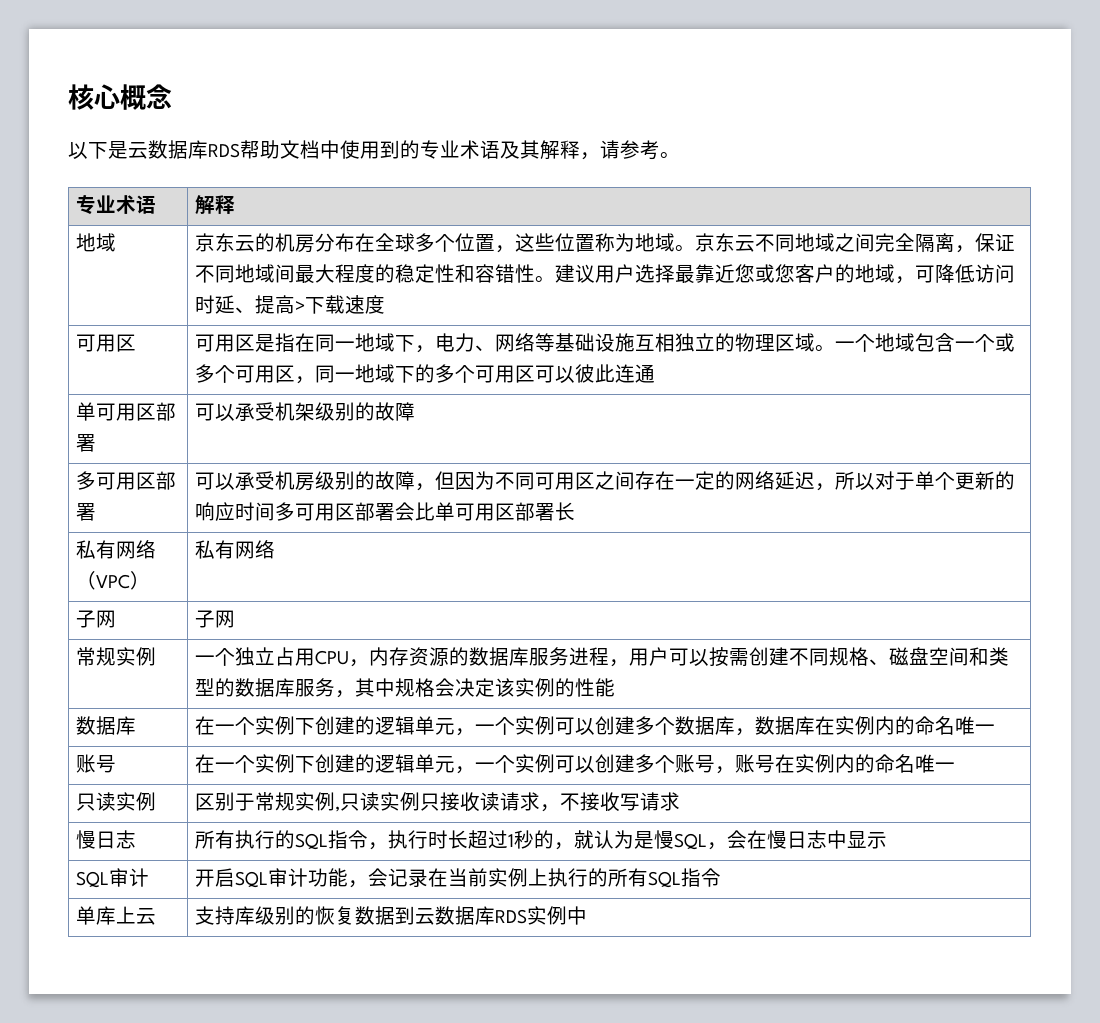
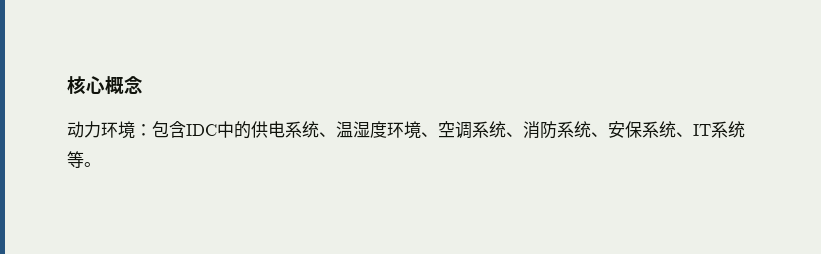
- 以下是云数据库RDS帮助文档中使用到的专业术语及其解释，请参考。
- 专业术语 | 解释
- 地域 | 京东云的机房分布在全球多个位置，这些位置称为地域。京东云不同地域之间完全隔离，保证不同地域间最大程度的稳定性和容错性。建议用户选择最靠近您或您客户的地域，可降低访问时延、提高>下载速度
- 可用区 | 可用区是指在同一地域下，电力、网络等基础设施互相独立的物理区域。一个地域包含一个或多个可用区，同一地域下的多个可用区可以彼此连通
- 单可用区部署 | 可以承受机架级别的故障
- 多可用区部署 | 可以承受机房级别的故障，但因为不同可用区之间存在一定的网络延迟，所以对于单个更新的响应时间多可用区部署会比单可用区部署长
- 私有网络（VPC） | 私有网络
- 子网 | 子网
- 常规实例 | 一个独立占用CPU，内存资源的数据库服务进程，用户可以按需创建不同规格、磁盘空间和类型的数据库服务，其中规格会决定该实例的性能
- 数据库 | 在一个实例下创建的逻辑单元，一个实例可以创建多个数据库，数据库在实例内的命名唯一
- 账号 | 在一个实例下创建的逻辑单元，一个实例可以创建多个账号，账号在实例内的命名唯一
- 只读实例 | 区别于常规实例,只读实例只接收读请求，不接收写请求
- 慢日志 | 所有执行的SQL指令，执行时长超过1秒的，就认为是慢SQL，会在慢日志中显示
- SQL审计 | 开启SQL审计功能，会记录在当前实例上执行的所有SQL指令
- 单库上云 | 支持库级别的恢复数据到云数据库RDS实例中
+ 动力环境：包含IDC中的供电系统、温湿度环境、空调系统、消防系统、安保系统、IT系统等。

